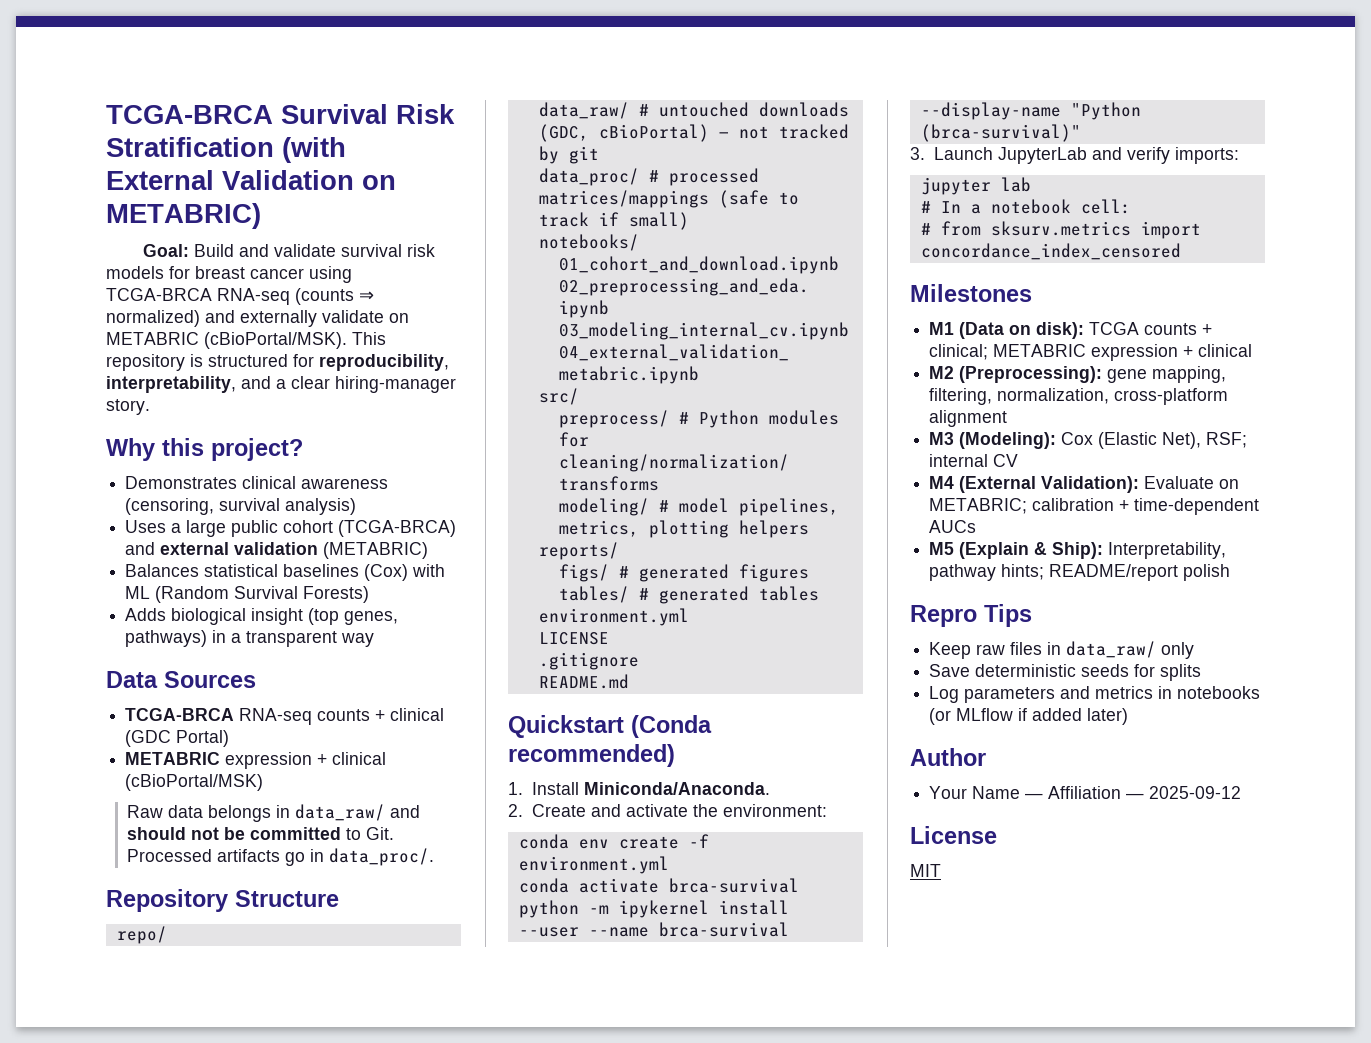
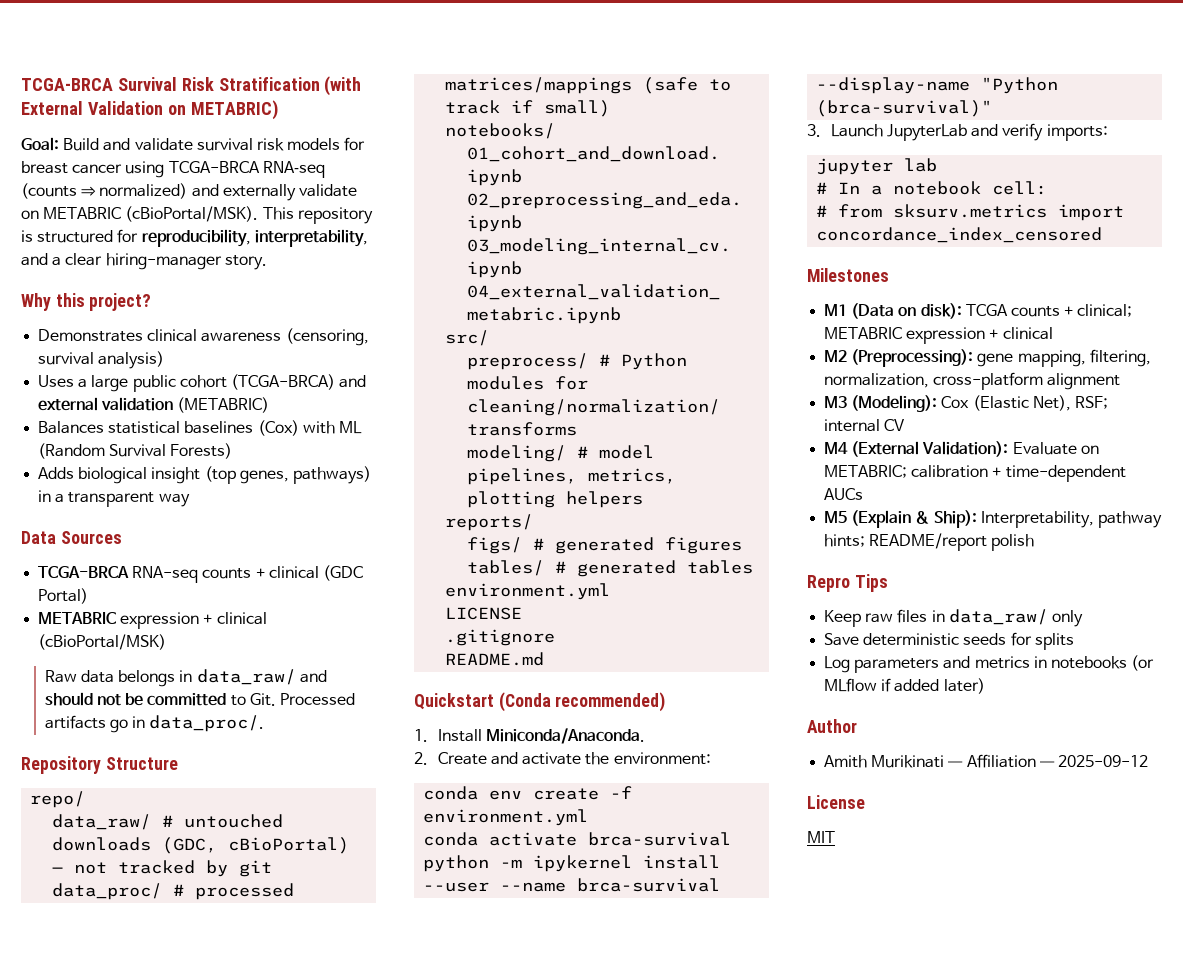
- Your Name — Affiliation — 2025-09-12
+ Amith Murikinati — Affiliation — 2025-09-12

